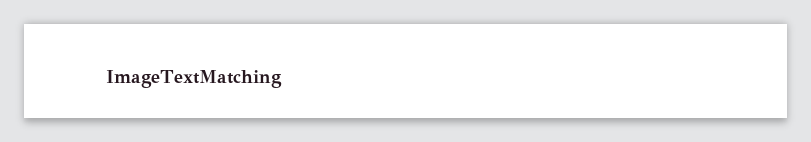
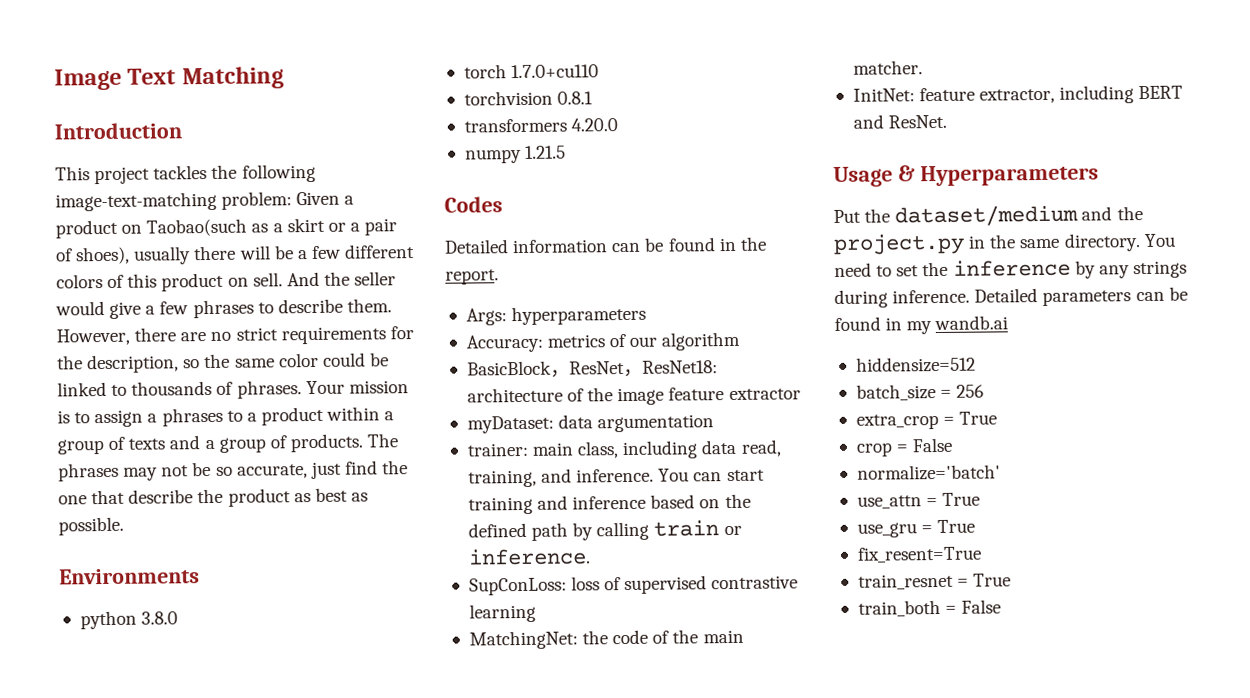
- ImageTextMatching
+ Image Text Matching
+ Introduction
+ This project tackles the following image-text-matching problem: Given a product on Taobao(such as a skirt or a pair of shoes), usually there will be a few different colors of this product on sell. And the seller would give a few phrases to describe them. However, there are no strict requirements for the description, so the same color could be linked to thousands of phrases. Your mission is to assign a phrases to a product within a group of texts and a group of products. The phrases may not be so accurate, just find the one that describe the product as best as possible.
+ Environments
+ python 3.8.0
+ torch 1.7.0+cu110
+ torchvision 0.8.1
+ transformers 4.20.0
+ numpy 1.21.5
+ Codes
+ Detailed information can be found in the report.
+ Args: hyperparameters
+ Accuracy: metrics of our algorithm
+ BasicBlock，ResNet，ResNet18: architecture of the image feature extractor
+ myDataset: data argumentation
+ trainer: main class, including data read, training, and inference. You can start training and inference based on the defined path by calling train or inference.
+ SupConLoss: loss of supervised contrastive learning
+ MatchingNet: the code of the main matcher.
+ InitNet: feature extractor, including BERT and ResNet.
+ Usage & Hyperparameters
+ Put the dataset/medium and the project.py in the same directory. You need to set the inference by any strings during inference. Detailed parameters can be found in my wandb.ai
+ hiddensize=512
+ batch_size = 256
+ extra_crop = True
+ crop = False
+ normalize='batch'
+ use_attn = True
+ use_gru = True
+ fix_resent=True
+ train_resnet = True
+ train_both = False

